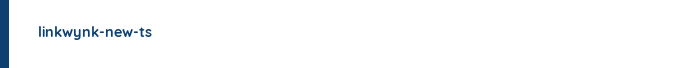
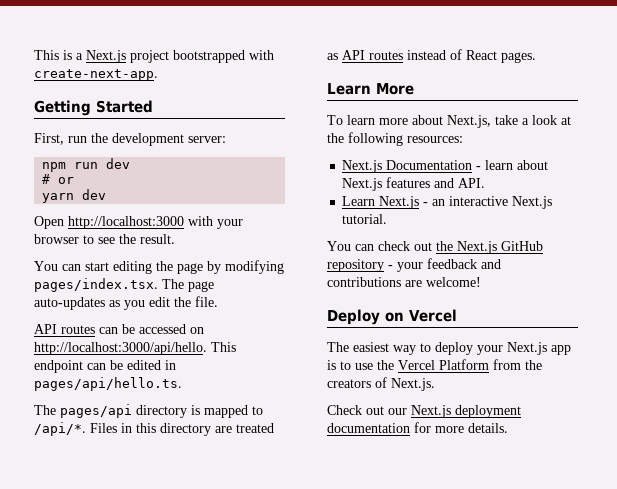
- linkwynk-new-ts
+ This is a Next.js project bootstrapped with create-next-app.
+ Getting Started
+ First, run the development server:
+ npm run dev
+ # or
+ yarn dev
+ Open http://localhost:3000 with your browser to see the result.
+ You can start editing the page by modifying pages/index.tsx. The page auto-updates as you edit the file.
+ API routes can be accessed on http://localhost:3000/api/hello. This endpoint can be edited in pages/api/hello.ts.
+ The pages/api directory is mapped to /api/*. Files in this directory are treated as API routes instead of React pages.
+ Learn More
+ To learn more about Next.js, take a look at the following resources:
+ Next.js Documentation - learn about Next.js features and API.
+ Learn Next.js - an interactive Next.js tutorial.
+ You can check out the Next.js GitHub repository - your feedback and contributions are welcome!
+ Deploy on Vercel
+ The easiest way to deploy your Next.js app is to use the Vercel Platform from the creators of Next.js.
+ Check out our Next.js deployment documentation for more details.

